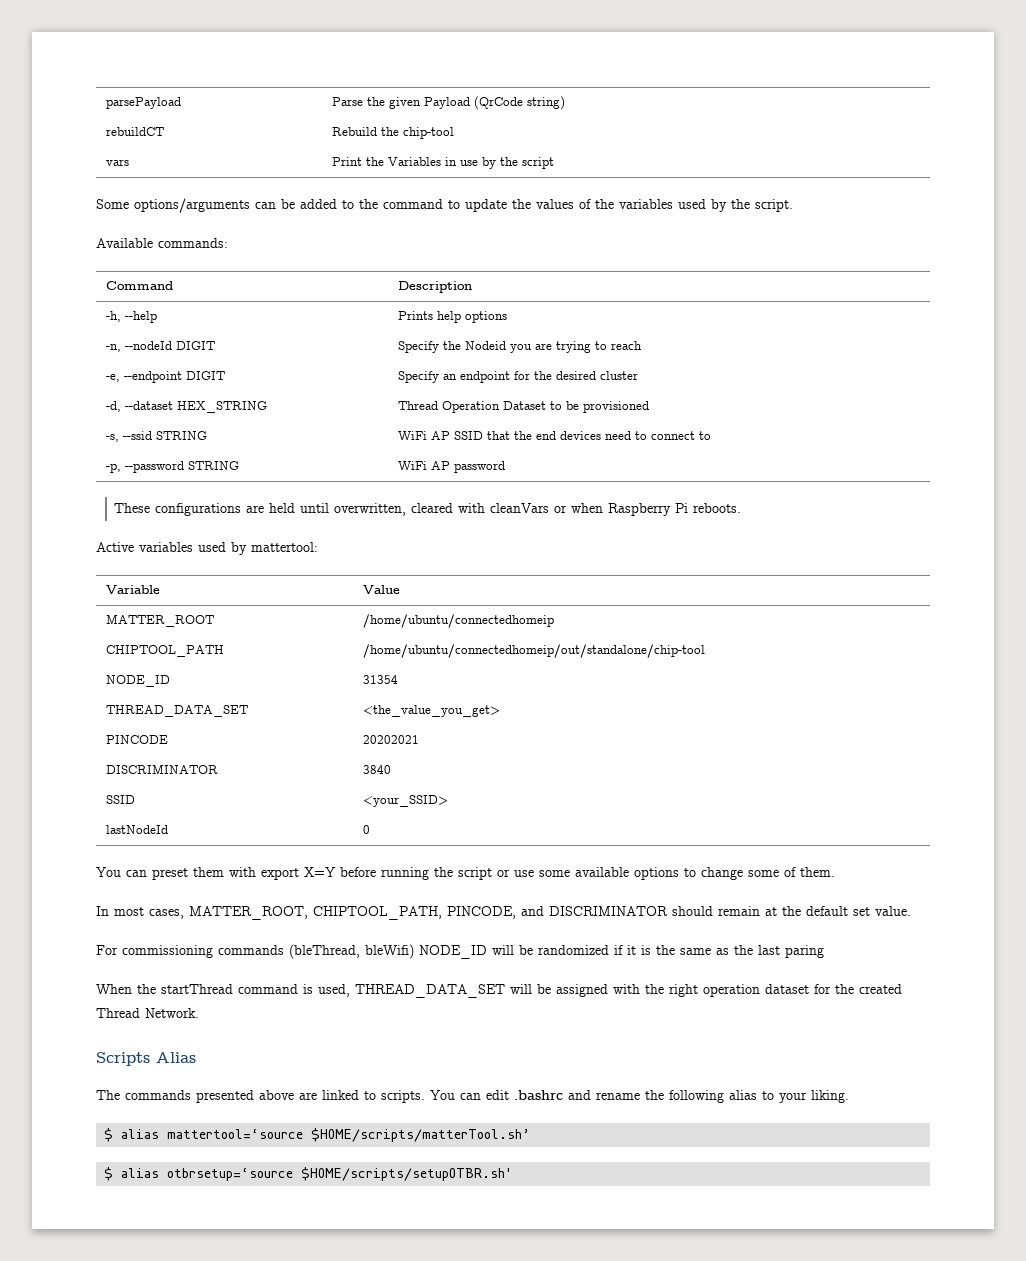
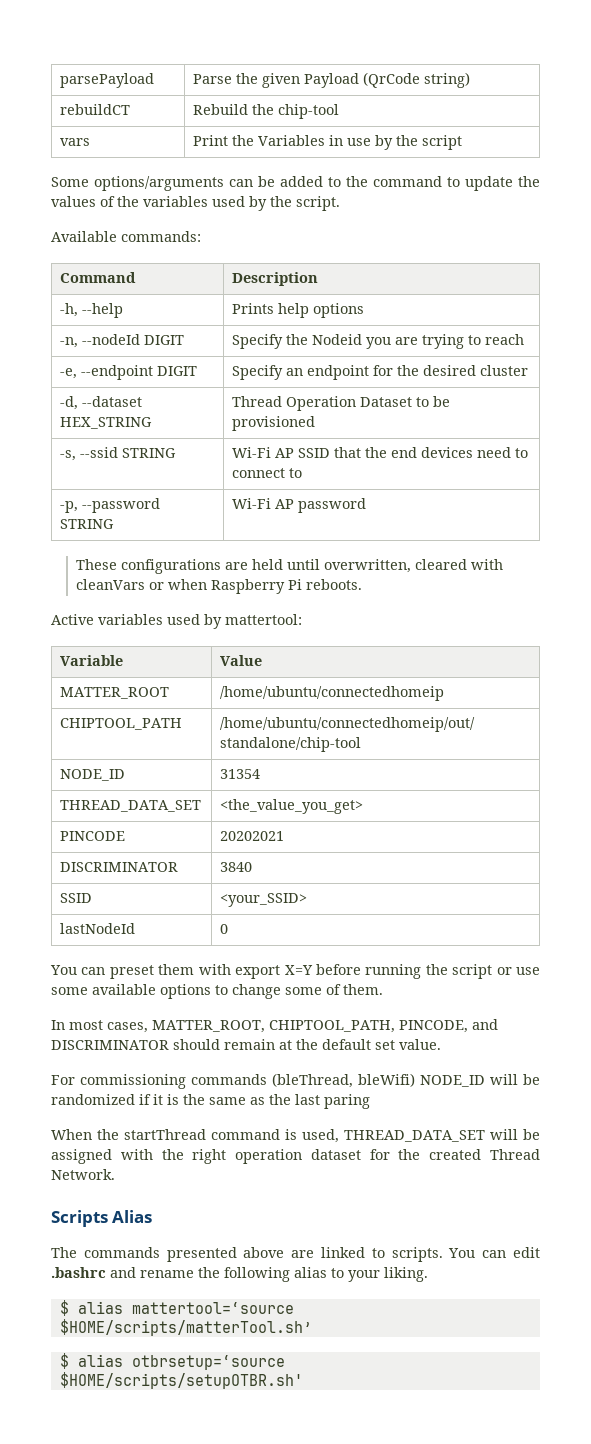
- -s, --ssid STRING | WiFi AP SSID that the end devices need to connect to
+ -s, --ssid STRING | Wi-Fi AP SSID that the end devices need to connect to
- -p, --password STRING | WiFi AP password
+ -p, --password STRING | Wi-Fi AP password

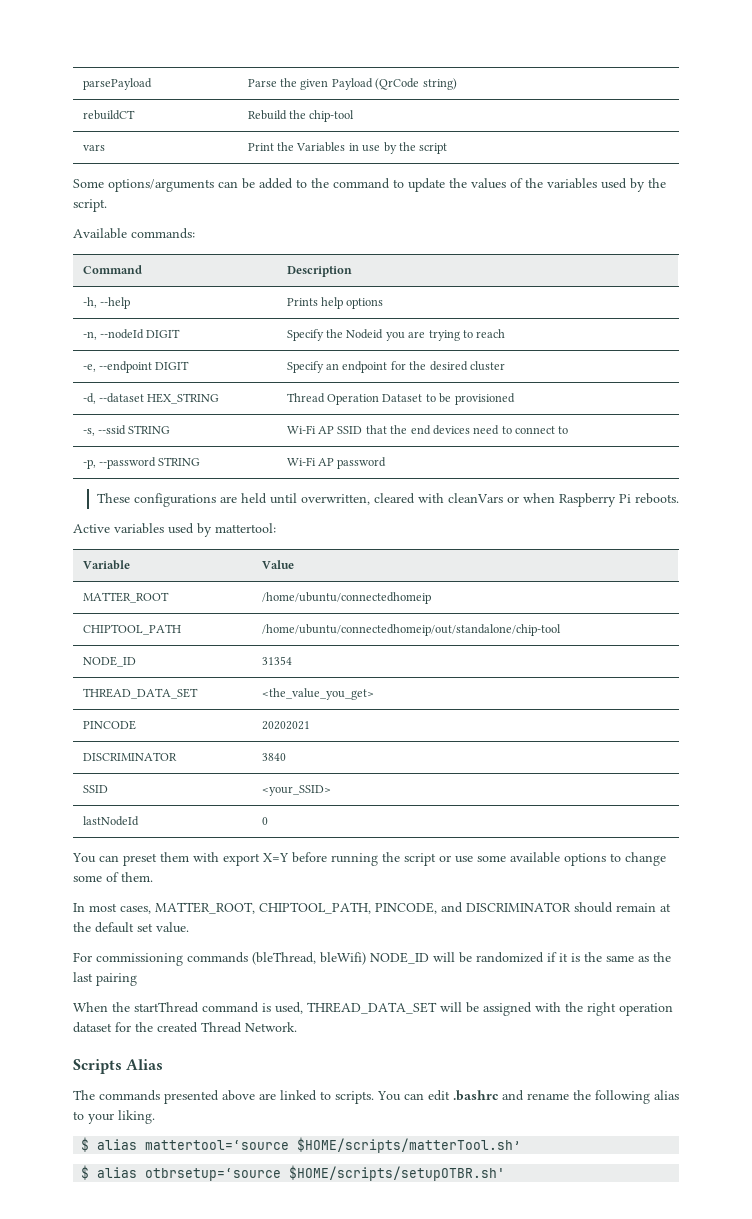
- For commissioning commands (bleThread, bleWifi) NODE_ID will be randomized if it is the same as the last paring
+ For commissioning commands (bleThread, bleWifi) NODE_ID will be randomized if it is the same as the last pairing

